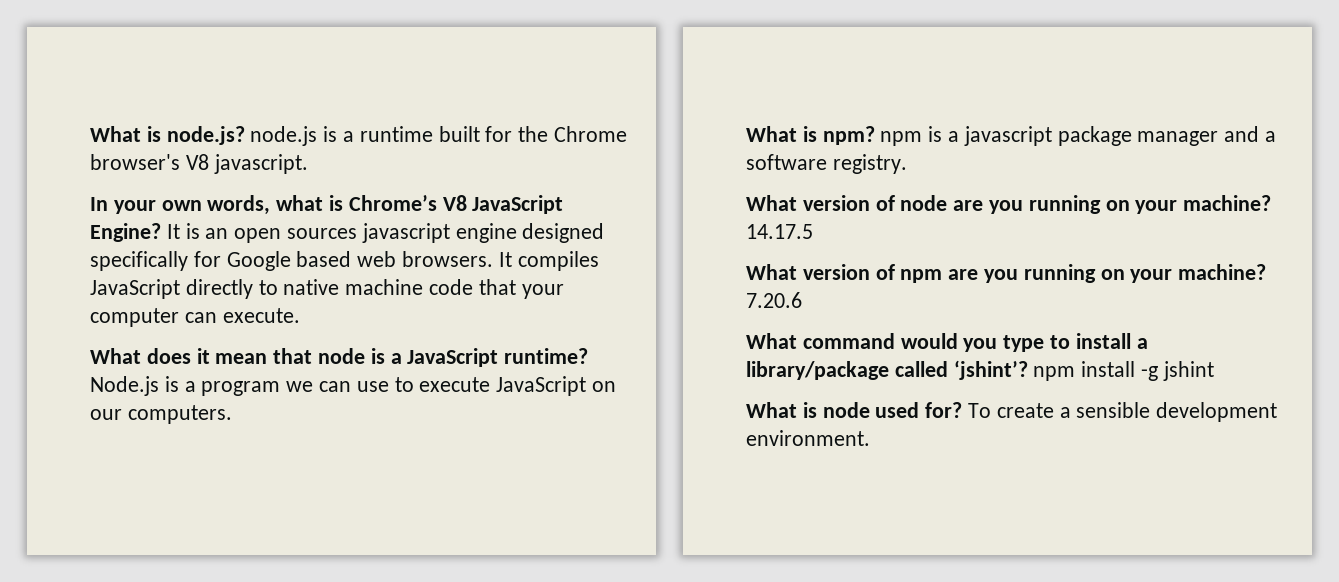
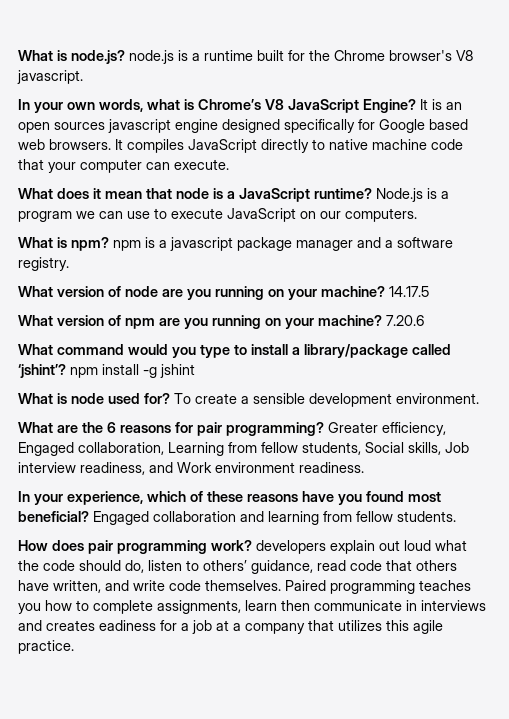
+ What are the 6 reasons for pair programming? Greater efficiency, Engaged collaboration, Learning from fellow students, Social skills, Job interview readiness, and Work environment readiness.
+ In your experience, which of these reasons have you found most beneficial? Engaged collaboration and learning from fellow students.
+ How does pair programming work? developers explain out loud what the code should do, listen to others’ guidance, read code that others have written, and write code themselves. Paired programming teaches you how to complete assignments, learn then communicate in interviews and creates eadiness for a job at a company that utilizes this agile practice.

